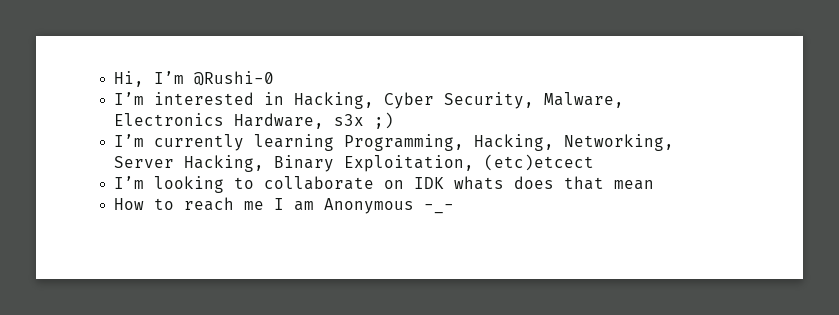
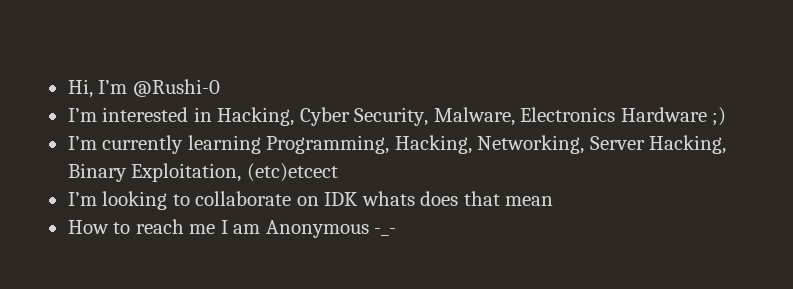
- I’m interested in Hacking, Cyber Security, Malware, Electronics Hardware, s3x ;)
+ I’m interested in Hacking, Cyber Security, Malware, Electronics Hardware ;)

